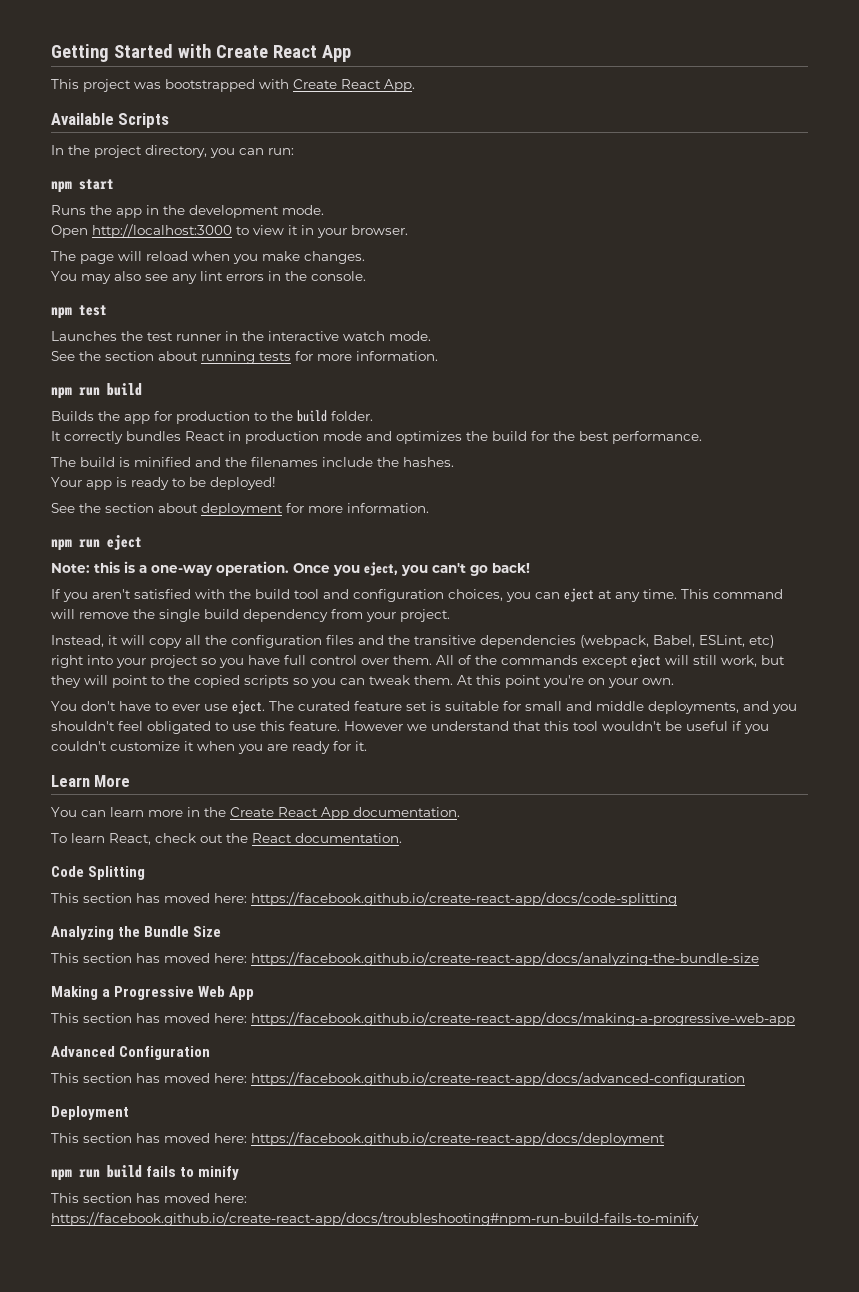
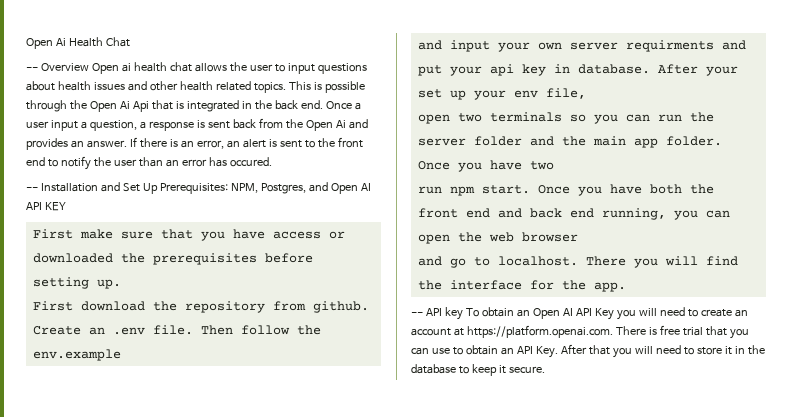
- Getting Started with Create React App
- This project was bootstrapped with Create React App.
- Available Scripts
- In the project directory, you can run:
- npm start
- Runs the app in the development mode.
- Open http://localhost:3000 to view it in your browser.
- The page will reload when you make changes.
- You may also see any lint errors in the console.
- npm test
- Launches the test runner in the interactive watch mode.
- See the section about running tests for more information.
- npm run build
- Builds the app for production to the build folder.
- It correctly bundles React in production mode and optimizes the build for the best performance.
- The build is minified and the filenames include the hashes.
- Your app is ready to be deployed!
- See the section about deployment for more information.
- npm run eject
- Note: this is a one-way operation. Once you eject, you can't go back!
- If you aren't satisfied with the build tool and configuration choices, you can eject at any time. This command will remove the single build dependency from your project.
- Instead, it will copy all the configuration files and the transitive dependencies (webpack, Babel, ESLint, etc) right into your project so you have full control over them. All of the commands except eject will still work, but they will point to the copied scripts so you can tweak them. At this point you're on your own.
- You don't have to ever use eject. The curated feature set is suitable for small and middle deployments, and you shouldn't feel obligated to use this feature. However we understand that this tool wouldn't be useful if you couldn't customize it when you are ready for it.
- Learn More
- You can learn more in the Create React App documentation.
- To learn React, check out the React documentation.
- Code Splitting
- This section has moved here: https://facebook.github.io/create-react-app/docs/code-splitting
- Analyzing the Bundle Size
- This section has moved here: https://facebook.github.io/create-react-app/docs/analyzing-the-bundle-size
- Making a Progressive Web App
- This section has moved here: https://facebook.github.io/create-react-app/docs/making-a-progressive-web-app
- Advanced Configuration
- This section has moved here: https://facebook.github.io/create-react-app/docs/advanced-configuration
- Deployment
- This section has moved here: https://facebook.github.io/create-react-app/docs/deployment
- npm run build fails to minify
- This section has moved here: https://facebook.github.io/create-react-app/docs/troubleshooting#npm-run-build-fails-to-minify
+ Open Ai Health Chat
+ -- Overview Open ai health chat allows the user to input questions about health issues and other health related topics. This is possible through the Open Ai Api that is integrated in the back end. Once a user input a question, a response is sent back from the Open Ai and provides an answer. If there is an error, an alert is sent to the front end to notify the user than an error has occured.
+ -- Installation and Set Up Prerequisites: NPM, Postgres, and Open AI API KEY
+ First make sure that you have access or downloaded the prerequisites before setting up.
+ First download the repository from github. Create an .env file. Then follow the env.example
+ and input your own server requirments and put your api key in database. After your set up your env file,
+ open two terminals so you can run the server folder and the main app folder. Once you have two
+ run npm start. Once you have both the front end and back end running, you can open the web browser
+ and go to localhost. There you will find the interface for the app.
+ -- API key To obtain an Open AI API Key you will need to create an account at https://platform.openai.com. There is free trial that you can use to obtain an API Key. After that you will need to store it in the database to keep it secure.

